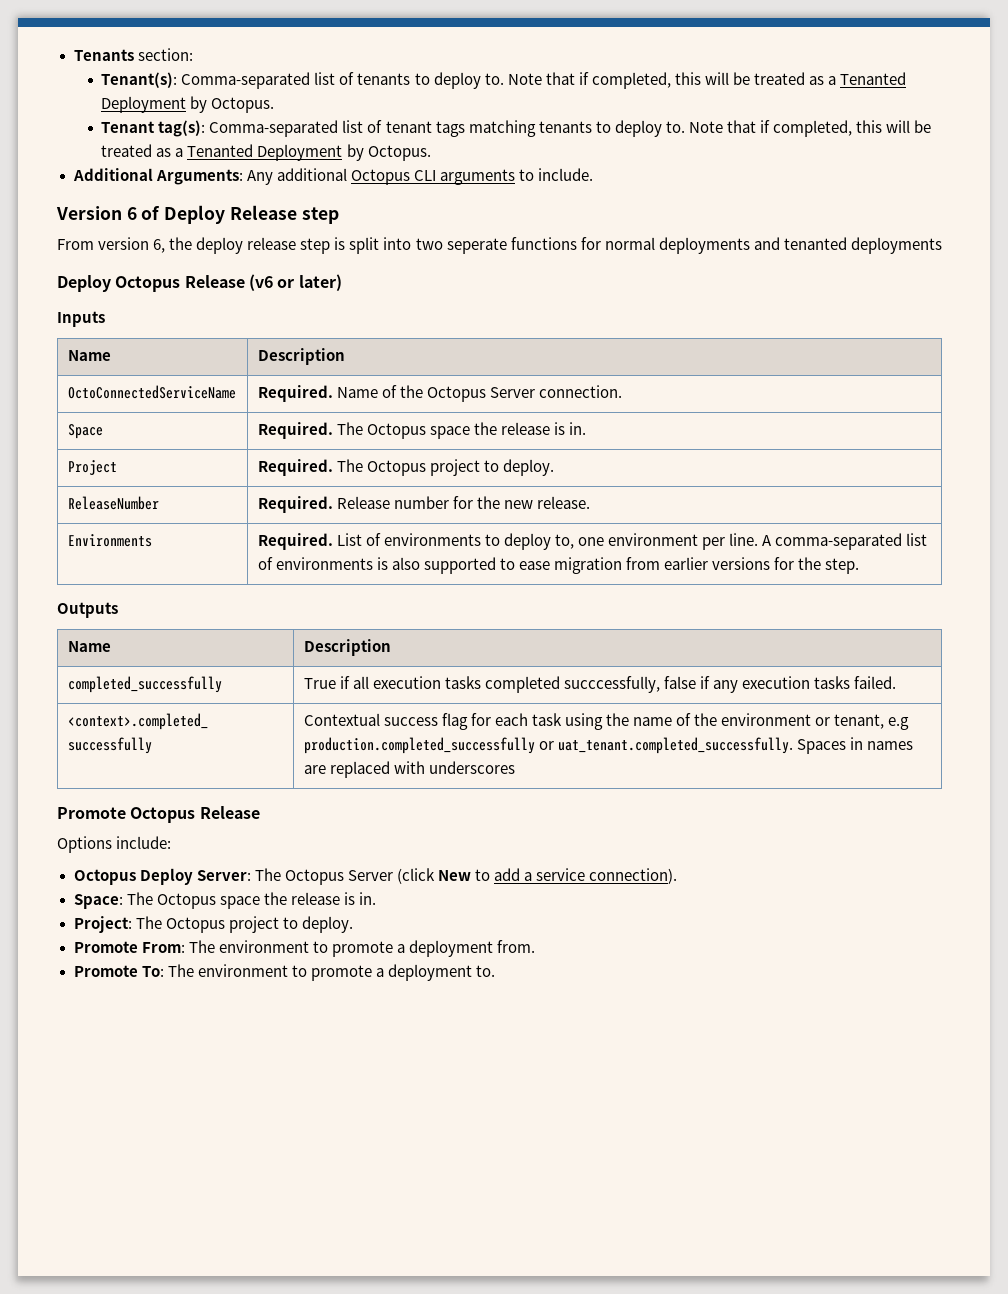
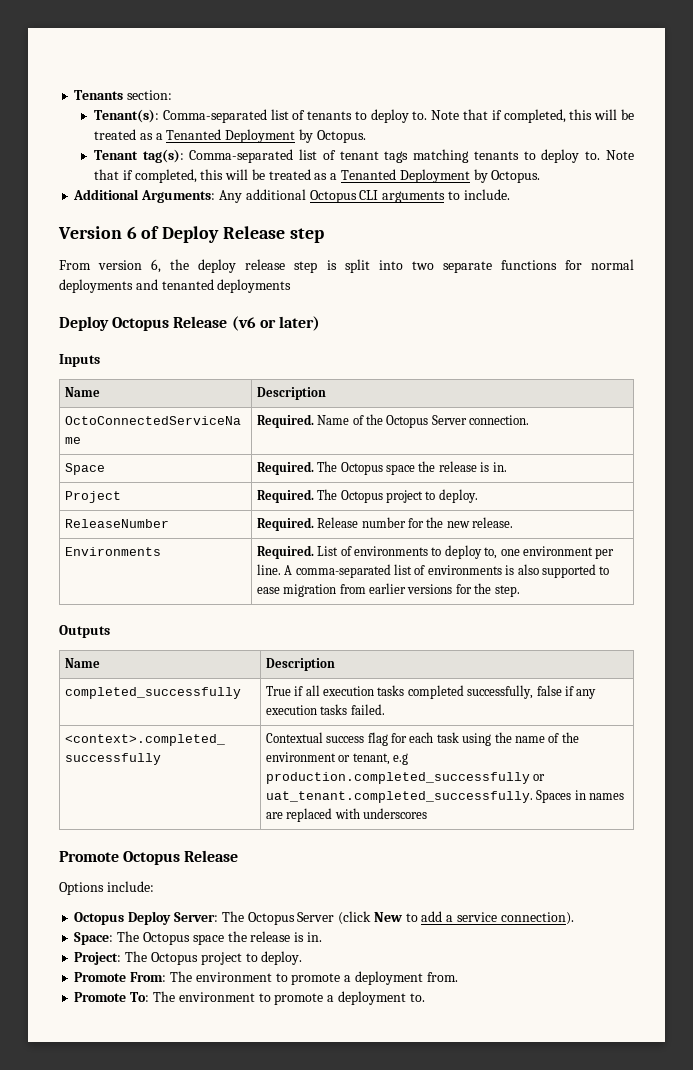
- From version 6, the deploy release step is split into two seperate functions for normal deployments and tenanted deployments
+ From version 6, the deploy release step is split into two separate functions for normal deployments and tenanted deployments
- completed_successfully | True if all execution tasks completed succcessfully, false if any execution tasks failed.
+ completed_successfully | True if all execution tasks completed successfully, false if any execution tasks failed.

